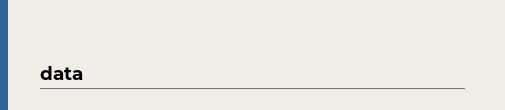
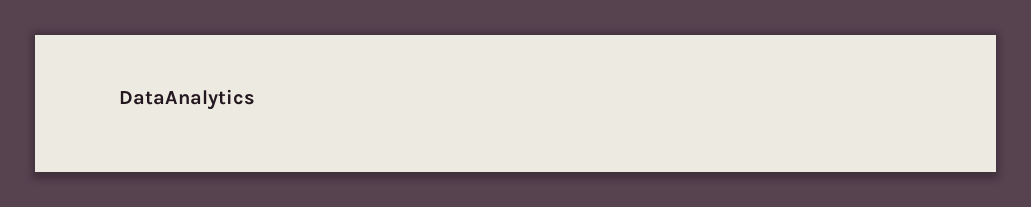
- data
+ DataAnalytics

